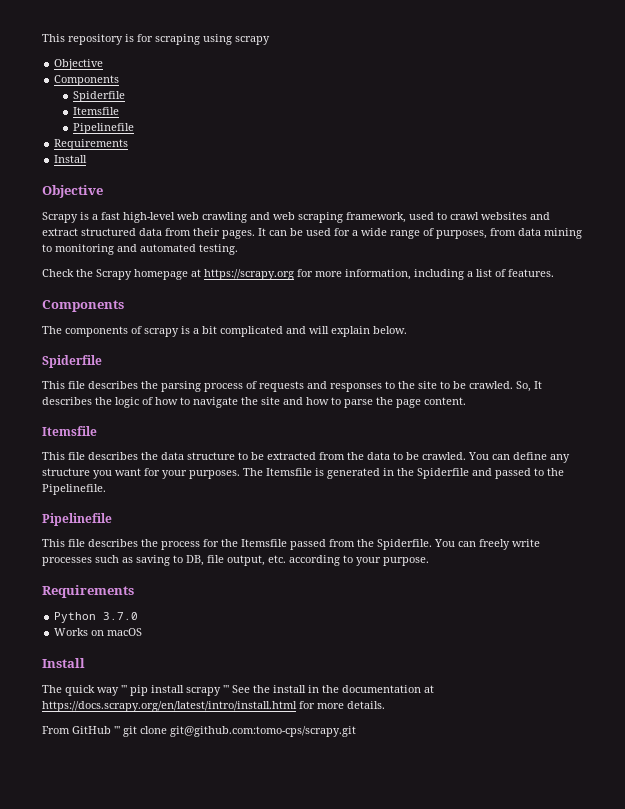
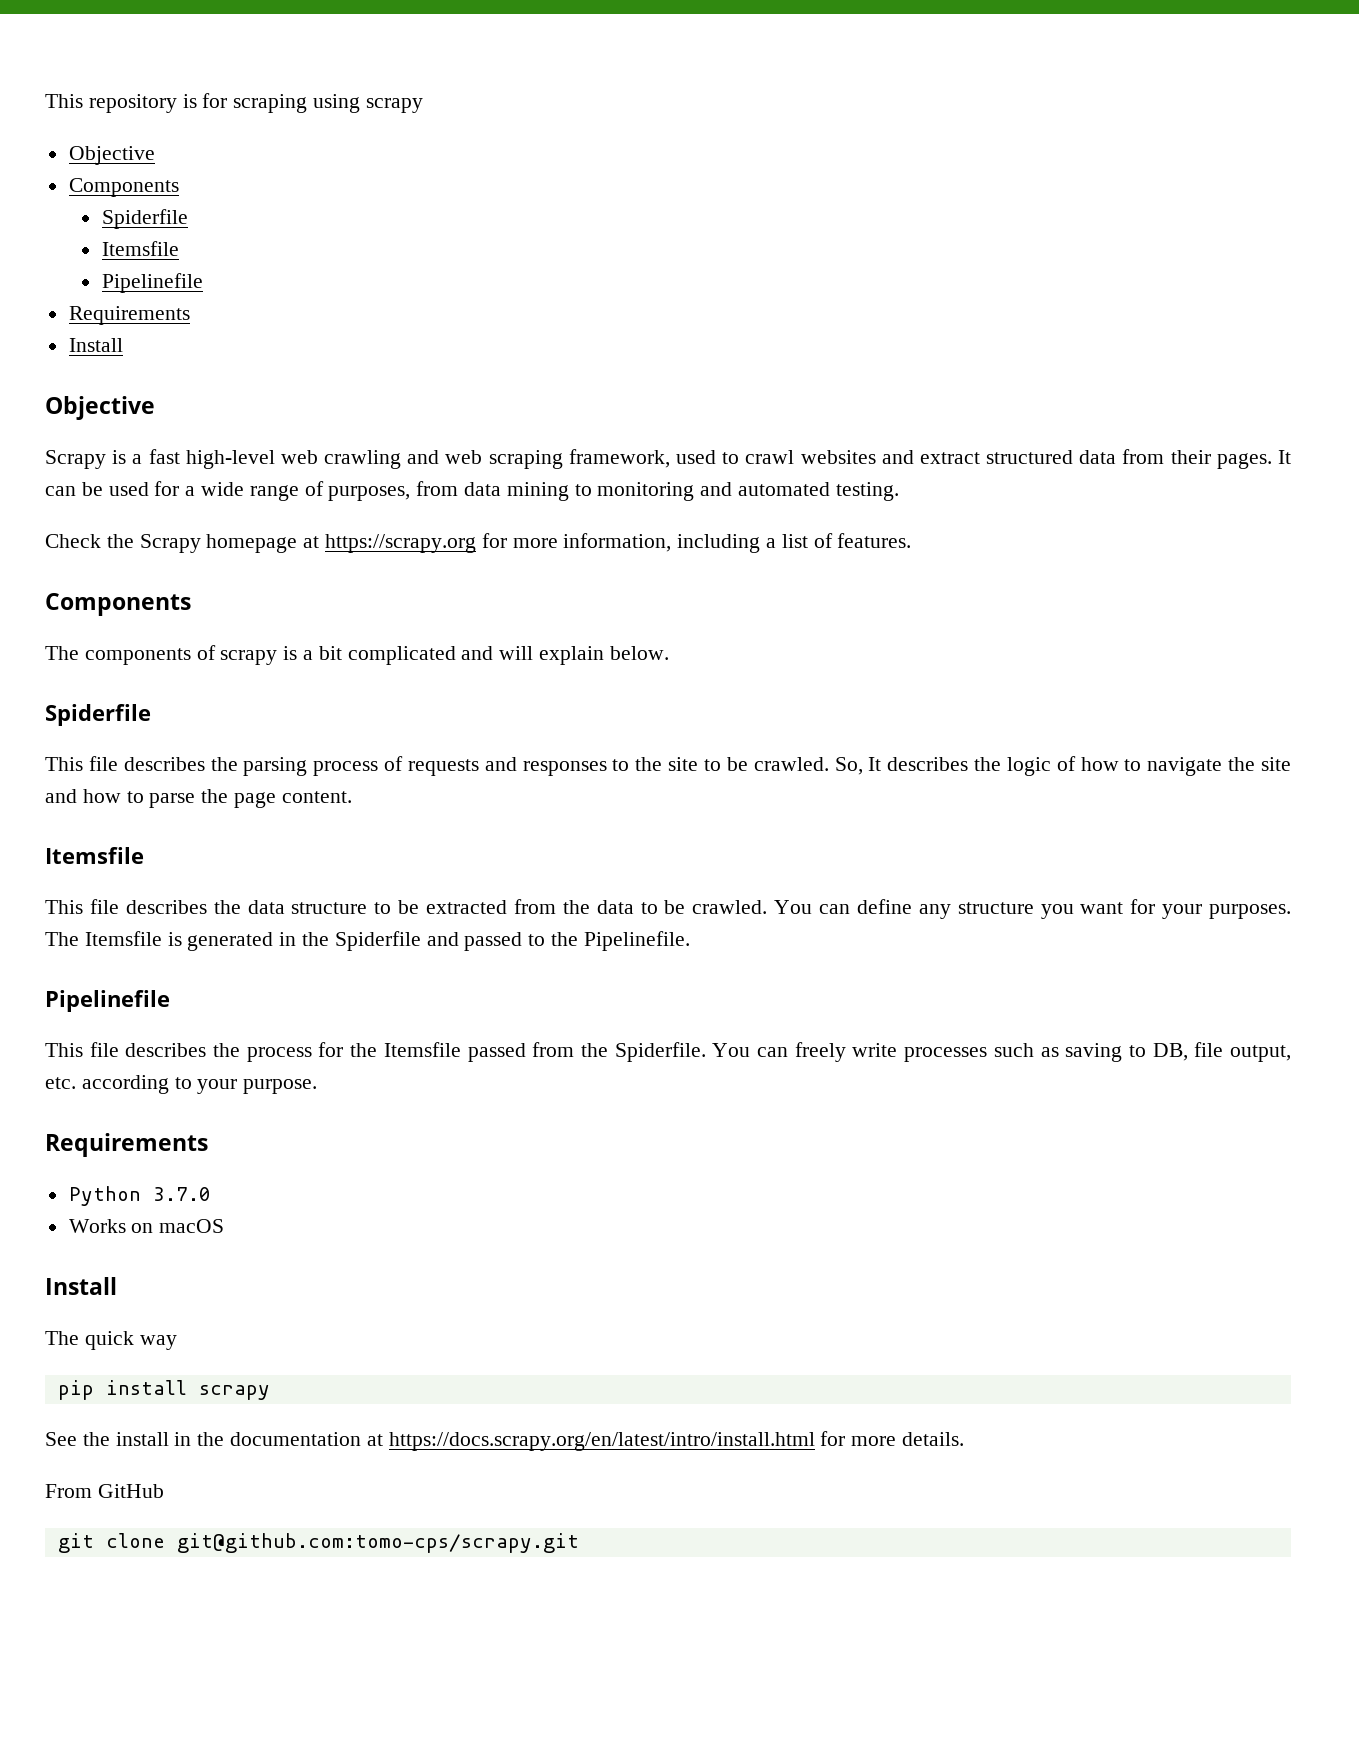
- The quick way ''' pip install scrapy ''' See the install in the documentation at https://docs.scrapy.org/en/latest/intro/install.html for more details.
+ The quick way
+ pip install scrapy
+ See the install in the documentation at https://docs.scrapy.org/en/latest/intro/install.html for more details.
- From GitHub ''' git clone git@github.com:tomo-cps/scrapy.git
+ From GitHub
+ git clone git@github.com:tomo-cps/scrapy.git

